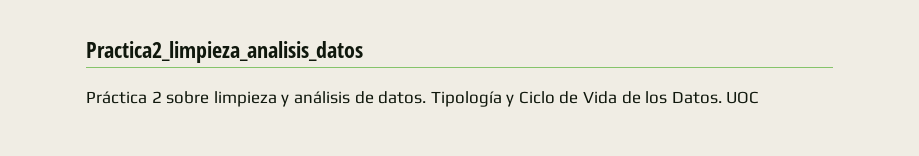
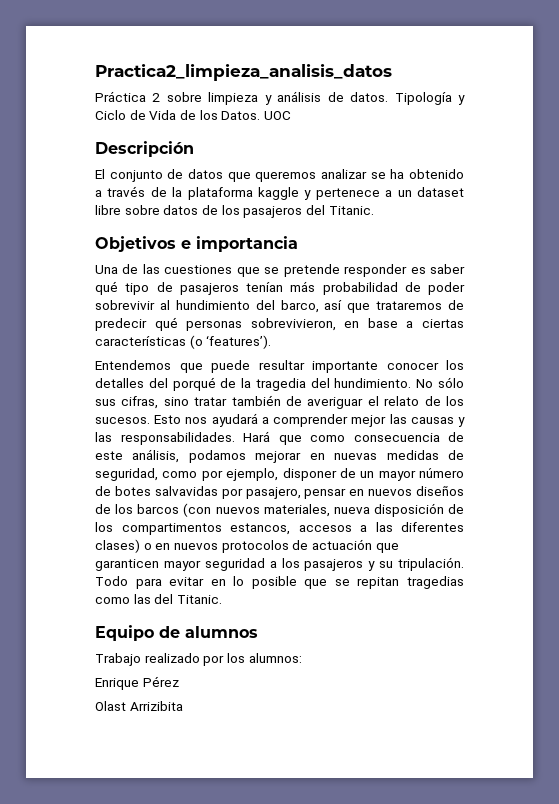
+ Descripción
+ El conjunto de datos que queremos analizar se ha obtenido a través de la plataforma kaggle y pertenece a un dataset libre sobre datos de los pasajeros del Titanic.
+ Objetivos e importancia
+ Una de las cuestiones que se pretende responder es saber qué tipo de pasajeros tenían más probabilidad de poder sobrevivir al hundimiento del barco, así que trataremos de predecir qué personas sobrevivieron, en base a ciertas características (o ‘features’).
+ Entendemos que puede resultar importante conocer los detalles del porqué de la tragedia del hundimiento. No sólo sus cifras, sino tratar también de averiguar el relato de los sucesos. Esto nos ayudará a comprender mejor las causas y las responsabilidades. Hará que como consecuencia de este análisis, podamos mejorar en nuevas medidas de seguridad, como por ejemplo, disponer de un mayor número de botes salvavidas por pasajero, pensar en nuevos diseños de los barcos (con nuevos materiales, nueva disposición de los compartimentos estancos, accesos a las diferentes clases) o en nuevos protocolos de actuación que garanticen mayor seguridad a los pasajeros y su tripulación. Todo para evitar en lo posible que se repitan tragedias como las del Titanic.
+ Equipo de alumnos
+ Trabajo realizado por los alumnos:
+ Enrique Pérez
+ Olast Arrizibita

